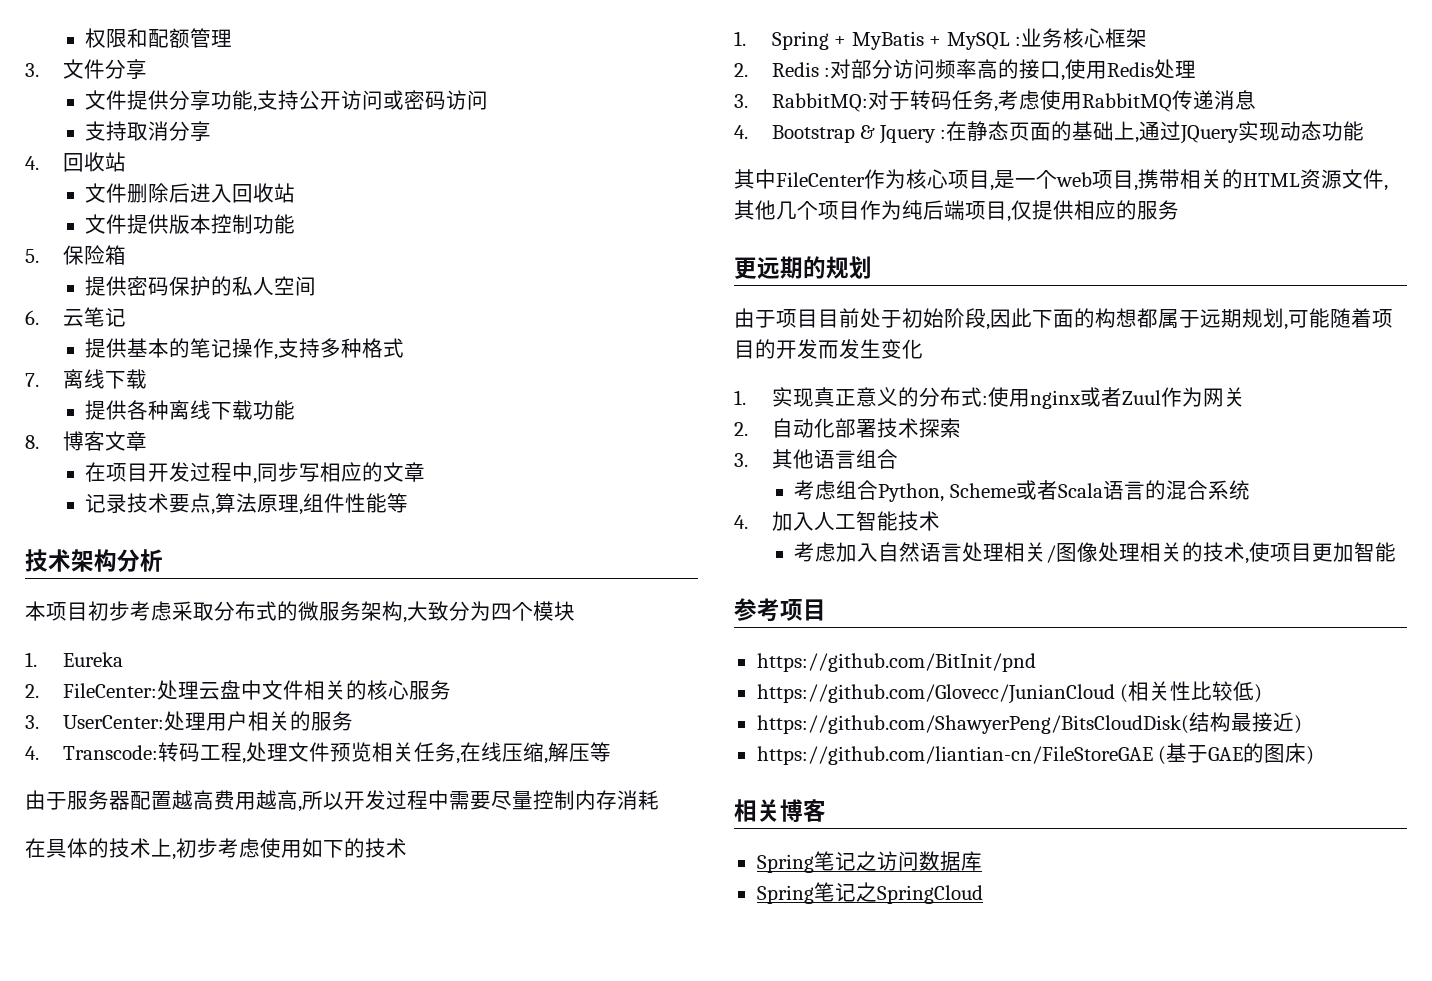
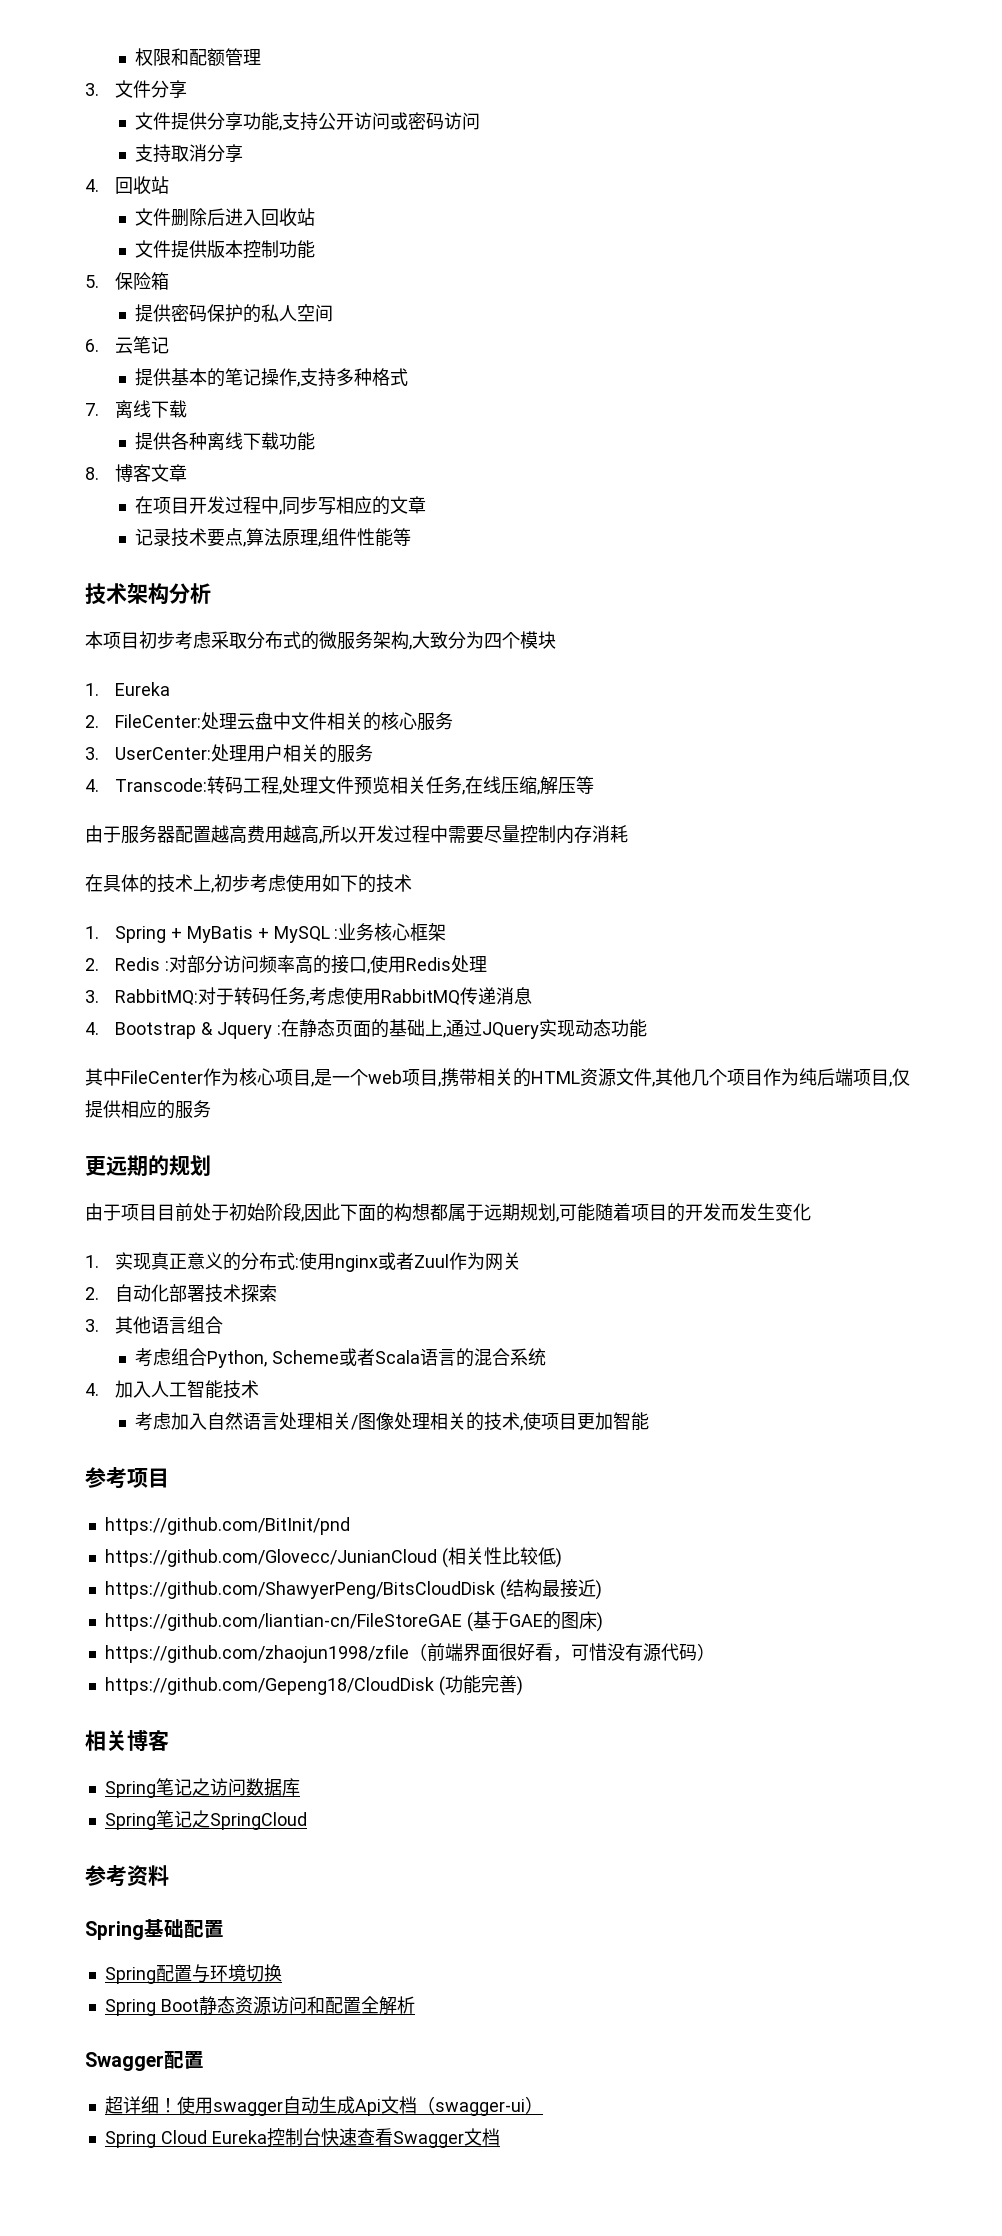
- https://github.com/ShawyerPeng/BitsCloudDisk(结构最接近)
+ https://github.com/ShawyerPeng/BitsCloudDisk (结构最接近)
+ https://github.com/zhaojun1998/zfile（前端界面很好看，可惜没有源代码）
+ https://github.com/Gepeng18/CloudDisk (功能完善)
+ 参考资料
+ Spring基础配置
+ Spring配置与环境切换
+ Spring Boot静态资源访问和配置全解析
+ Swagger配置
+ 超详细！使用swagger自动生成Api文档（swagger-ui）
+ Spring Cloud Eureka控制台快速查看Swagger文档

